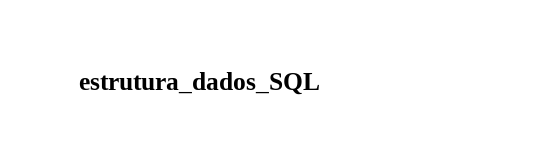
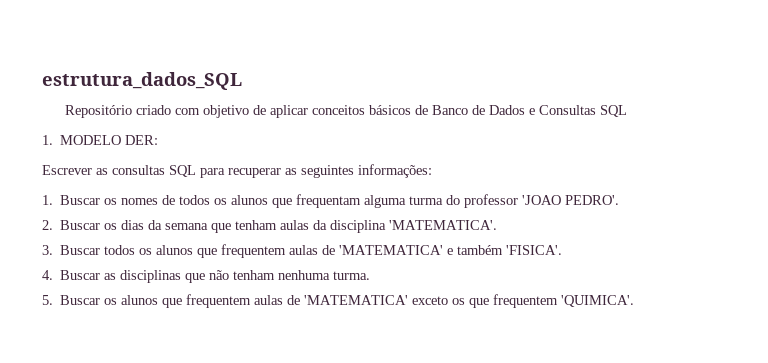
+ Repositório criado com objetivo de aplicar conceitos básicos de Banco de Dados e Consultas SQL
+ 1. MODELO DER:
+ Escrever as consultas SQL para recuperar as seguintes informações:
+ 1. Buscar os nomes de todos os alunos que frequentam alguma turma do professor 'JOAO PEDRO'.
+ 2. Buscar os dias da semana que tenham aulas da disciplina 'MATEMATICA'.
+ 3. Buscar todos os alunos que frequentem aulas de 'MATEMATICA' e também 'FISICA'.
+ 4. Buscar as disciplinas que não tenham nenhuma turma.
+ 5. Buscar os alunos que frequentem aulas de 'MATEMATICA' exceto os que frequentem 'QUIMICA'.

